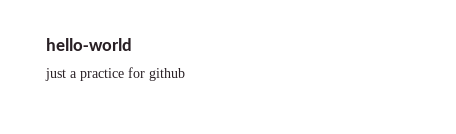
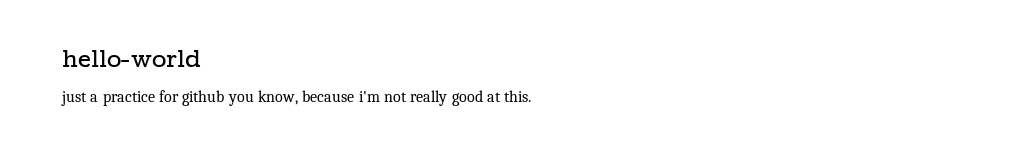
- just a practice for github
+ just a practice for github you know, because i'm not really good at this.

